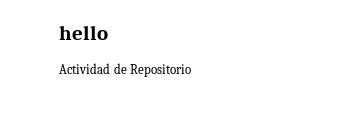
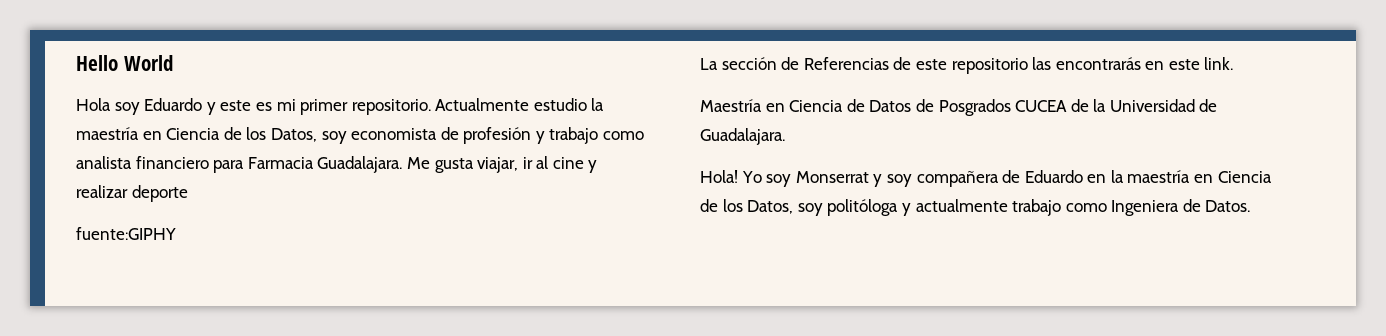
- hello
- Actividad de Repositorio
+ Hello World
+ Hola soy Eduardo y este es mi primer repositorio. Actualmente estudio la maestría en Ciencia de los Datos, soy economista de profesión y trabajo como analista financiero para Farmacia Guadalajara. Me gusta viajar, ir al cine y realizar deporte
+ fuente:GIPHY
+ La sección de Referencias de este repositorio las encontrarás en este link.
+ Maestría en Ciencia de Datos de Posgrados CUCEA de la Universidad de Guadalajara.
+ Hola! Yo soy Monserrat y soy compañera de Eduardo en la maestría en Ciencia de los Datos, soy politóloga y actualmente trabajo como Ingeniera de Datos.

